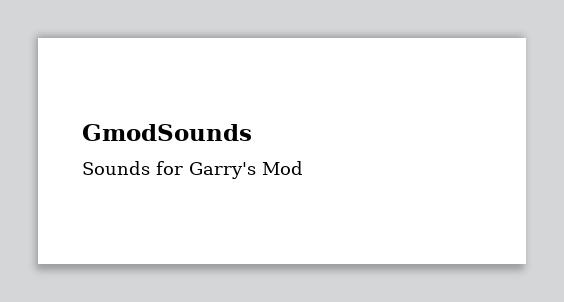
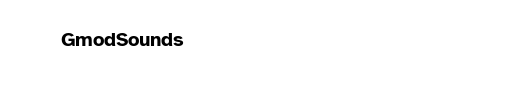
- Sounds for Garry's Mod

